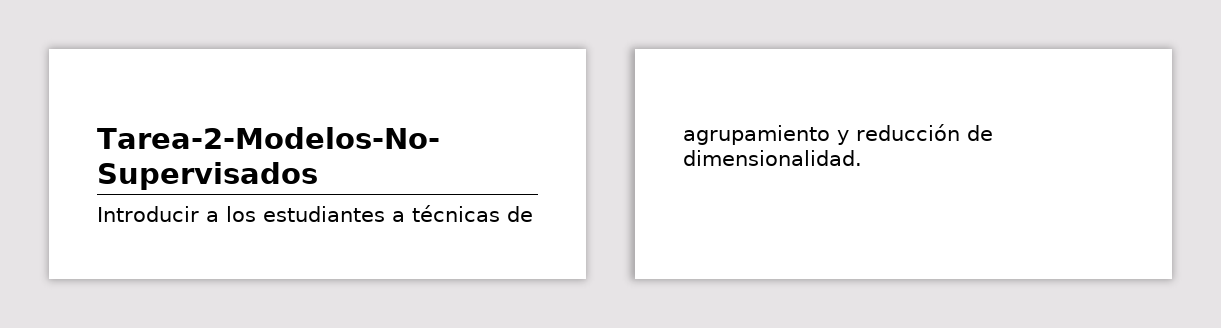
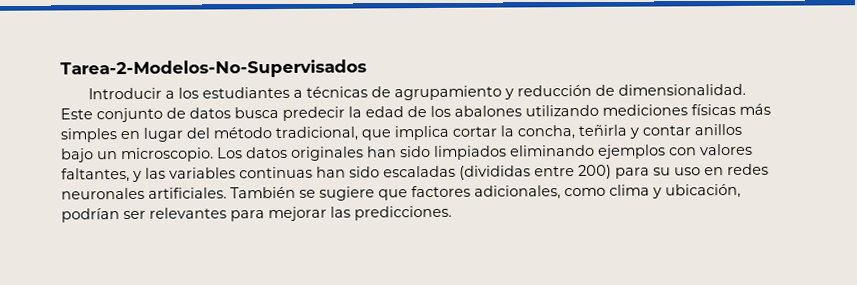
+ Este conjunto de datos busca predecir la edad de los abalones utilizando mediciones físicas más simples en lugar del método tradicional, que implica cortar la concha, teñirla y contar anillos bajo un microscopio. Los datos originales han sido limpiados eliminando ejemplos con valores faltantes, y las variables continuas han sido escaladas (divididas entre 200) para su uso en redes neuronales artificiales. También se sugiere que factores adicionales, como clima y ubicación, podrían ser relevantes para mejorar las predicciones.

